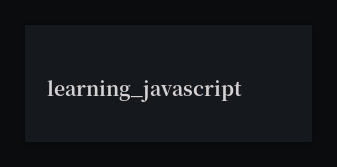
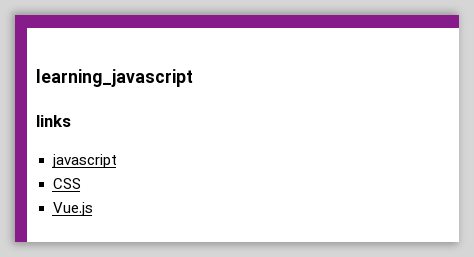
+ links
+ javascript
+ CSS
+ Vue.js

